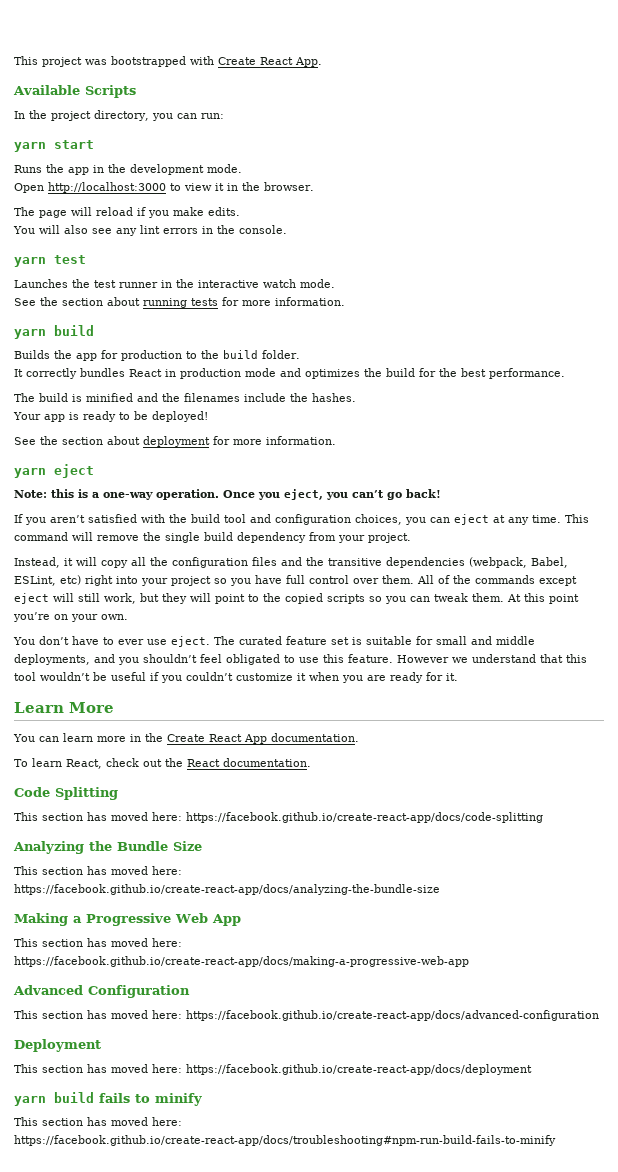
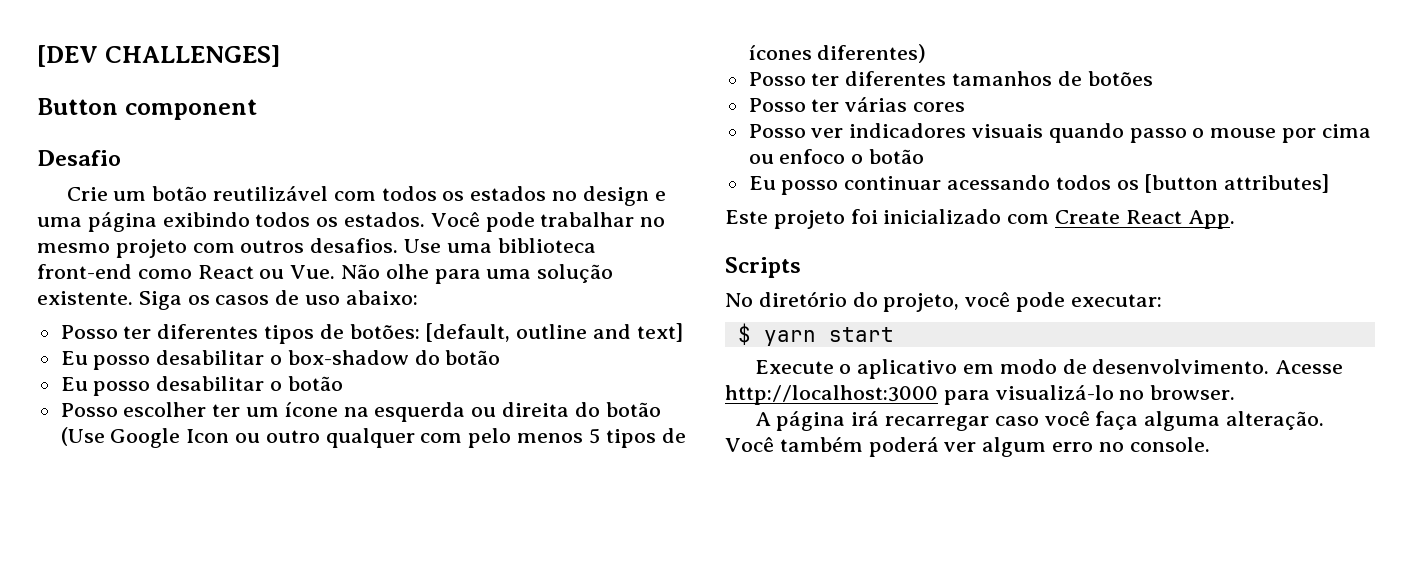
- This project was bootstrapped with Create React App.
+ [DEV CHALLENGES]
+ Button component
+ Desafio
+ Crie um botão reutilizável com todos os estados no design e uma página exibindo todos os estados. Você pode trabalhar no mesmo projeto com outros desafios. Use uma biblioteca front-end como React ou Vue. Não olhe para uma solução existente. Siga os casos de uso abaixo:
+ Posso ter diferentes tipos de botões: [default, outline and text]
+ Eu posso desabilitar o box-shadow do botão
+ Eu posso desabilitar o botão
+ Posso escolher ter um ícone na esquerda ou direita do botão (Use Google Icon ou outro qualquer com pelo menos 5 tipos de ícones diferentes)
+ Posso ter diferentes tamanhos de botões
+ Posso ter várias cores
+ Posso ver indicadores visuais quando passo o mouse por cima ou enfoco o botão
+ Eu posso continuar acessando todos os [button attributes]
+ Este projeto foi inicializado com Create React App.
- Available Scripts
+ Scripts
- In the project directory, you can run:
- yarn start
- Runs the app in the development mode.
- Open http://localhost:3000 to view it in the browser.
- The page will reload if you make edits.
- You will also see any lint errors in the console.
- yarn test
- Launches the test runner in the interactive watch mode.
- See the section about running tests for more information.
- yarn build
- Builds the app for production to the build folder.
- It correctly bundles React in production mode and optimizes the build for the best performance.
- The build is minified and the filenames include the hashes.
- Your app is ready to be deployed!
- See the section about deployment for more information.
- yarn eject
- Note: this is a one-way operation. Once you eject, you can’t go back!
- If you aren’t satisfied with the build tool and configuration choices, you can eject at any time. This command will remove the single build dependency from your project.
- Instead, it will copy all the configuration files and the transitive dependencies (webpack, Babel, ESLint, etc) right into your project so you have full control over them. All of the commands except eject will still work, but they will point to the copied scripts so you can tweak them. At this point you’re on your own.
- You don’t have to ever use eject. The curated feature set is suitable for small and middle deployments, and you shouldn’t feel obligated to use this feature. However we understand that this tool wouldn’t be useful if you couldn’t customize it when you are ready for it.
- Learn More
- You can learn more in the Create React App documentation.
- To learn React, check out the React documentation.
- Code Splitting
- This section has moved here: https://facebook.github.io/create-react-app/docs/code-splitting
- Analyzing the Bundle Size
- This section has moved here: https://facebook.github.io/create-react-app/docs/analyzing-the-bundle-size
- Making a Progressive Web App
- This section has moved here: https://facebook.github.io/create-react-app/docs/making-a-progressive-web-app
- Advanced Configuration
- This section has moved here: https://facebook.github.io/create-react-app/docs/advanced-configuration
- Deployment
- This section has moved here: https://facebook.github.io/create-react-app/docs/deployment
- yarn build fails to minify
- This section has moved here: https://facebook.github.io/create-react-app/docs/troubleshooting#npm-run-build-fails-to-minify
+ No diretório do projeto, você pode executar:
+ $ yarn start
+ Execute o aplicativo em modo de desenvolvimento. Acesse http://localhost:3000 para visualizá-lo no browser.
+ A página irá recarregar caso você faça alguma alteração. Você também poderá ver algum erro no console.

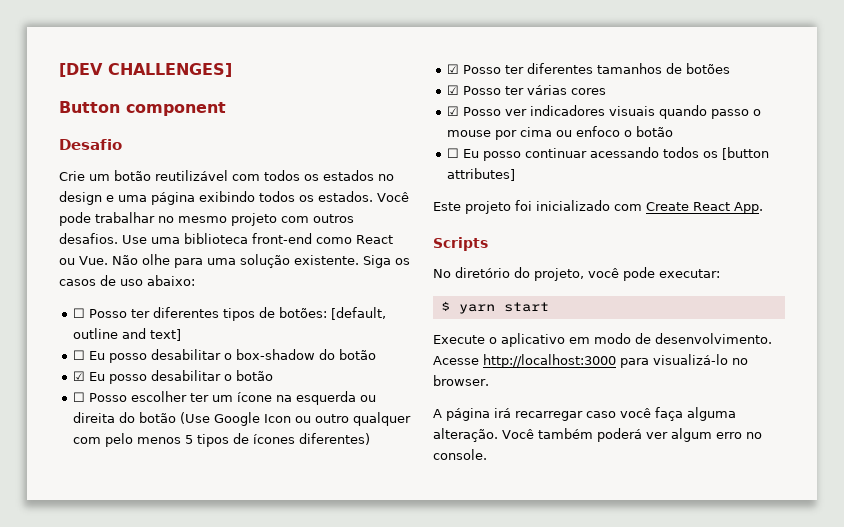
- Posso ter diferentes tipos de botões: [default, outline and text]
+ ☐ Posso ter diferentes tipos de botões: [default, outline and text]
- Eu posso desabilitar o box-shadow do botão
+ ☐ Eu posso desabilitar o box-shadow do botão
- Eu posso desabilitar o botão
+ ☑ Eu posso desabilitar o botão
- Posso escolher ter um ícone na esquerda ou direita do botão (Use Google Icon ou outro qualquer com pelo menos 5 tipos de ícones diferentes)
+ ☐ Posso escolher ter um ícone na esquerda ou direita do botão (Use Google Icon ou outro qualquer com pelo menos 5 tipos de ícones diferentes)
- Posso ter diferentes tamanhos de botões
+ ☑ Posso ter diferentes tamanhos de botões
- Posso ter várias cores
+ ☑ Posso ter várias cores
- Posso ver indicadores visuais quando passo o mouse por cima ou enfoco o botão
+ ☑ Posso ver indicadores visuais quando passo o mouse por cima ou enfoco o botão
- Eu posso continuar acessando todos os [button attributes]
+ ☐ Eu posso continuar acessando todos os [button attributes]

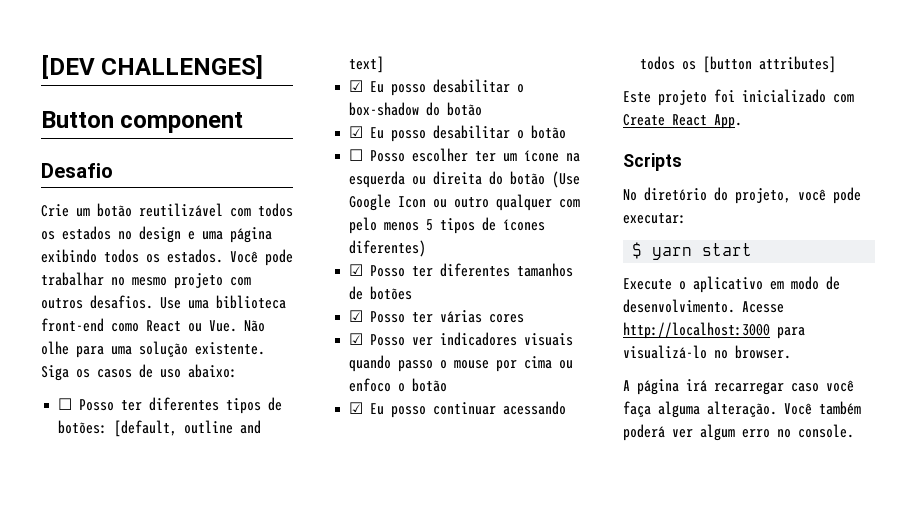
- ☐ Eu posso desabilitar o box-shadow do botão
+ ☑ Eu posso desabilitar o box-shadow do botão
- ☐ Eu posso continuar acessando todos os [button attributes]
+ ☑ Eu posso continuar acessando todos os [button attributes]

